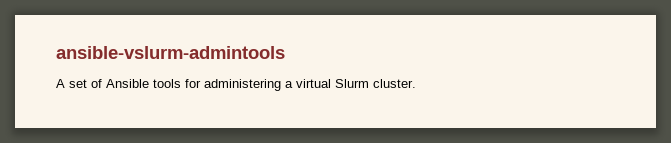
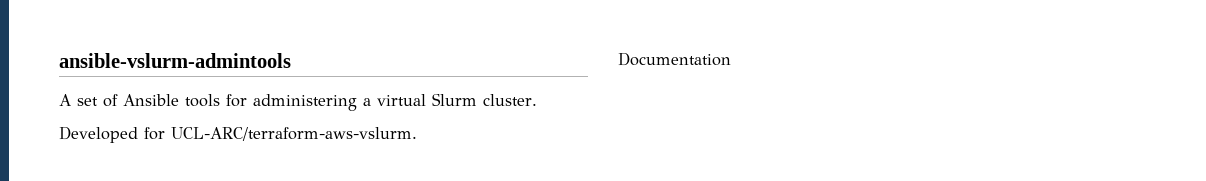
+ Developed for UCL-ARC/terraform-aws-vslurm.
+ Documentation

